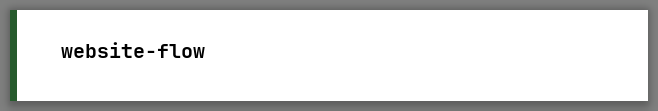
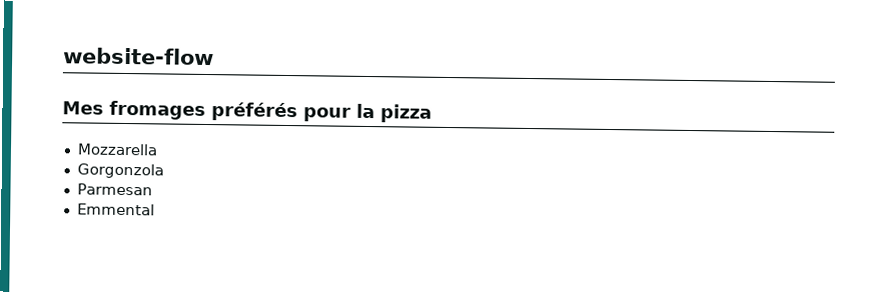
+ Mes fromages préférés pour la pizza
+ Mozzarella
+ Gorgonzola
+ Parmesan
+ Emmental

